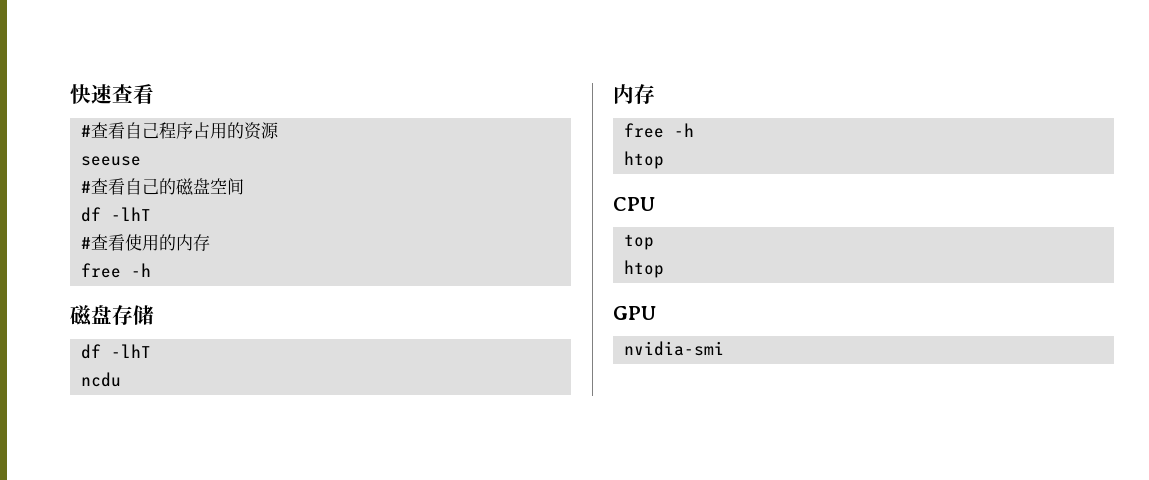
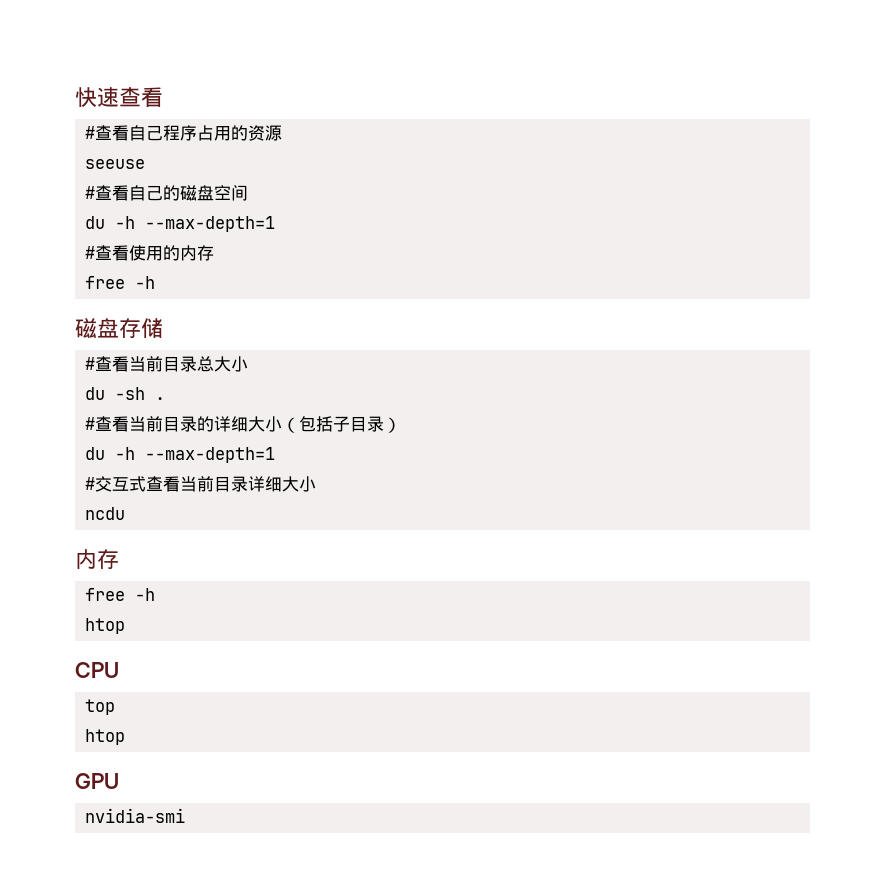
  #查看自己的磁盘空间
- df -lhT
+ du -h --max-depth=1
  磁盘存储
- df -lhT
+ #查看当前目录总大小
+ du -sh .
+ #查看当前目录的详细大小（包括子目录）
+ du -h --max-depth=1
+ #交互式查看当前目录详细大小

